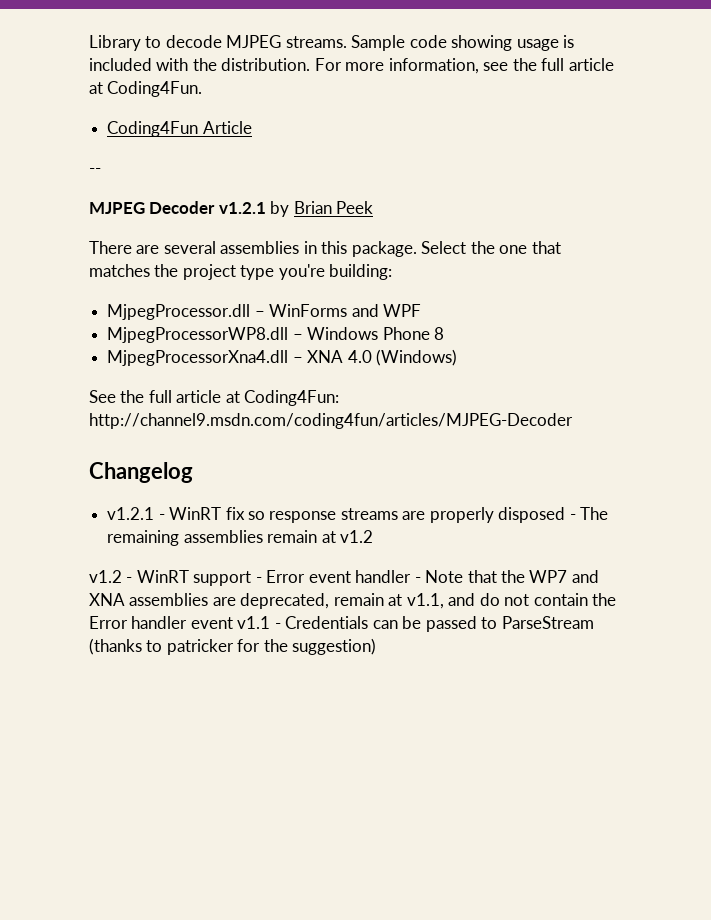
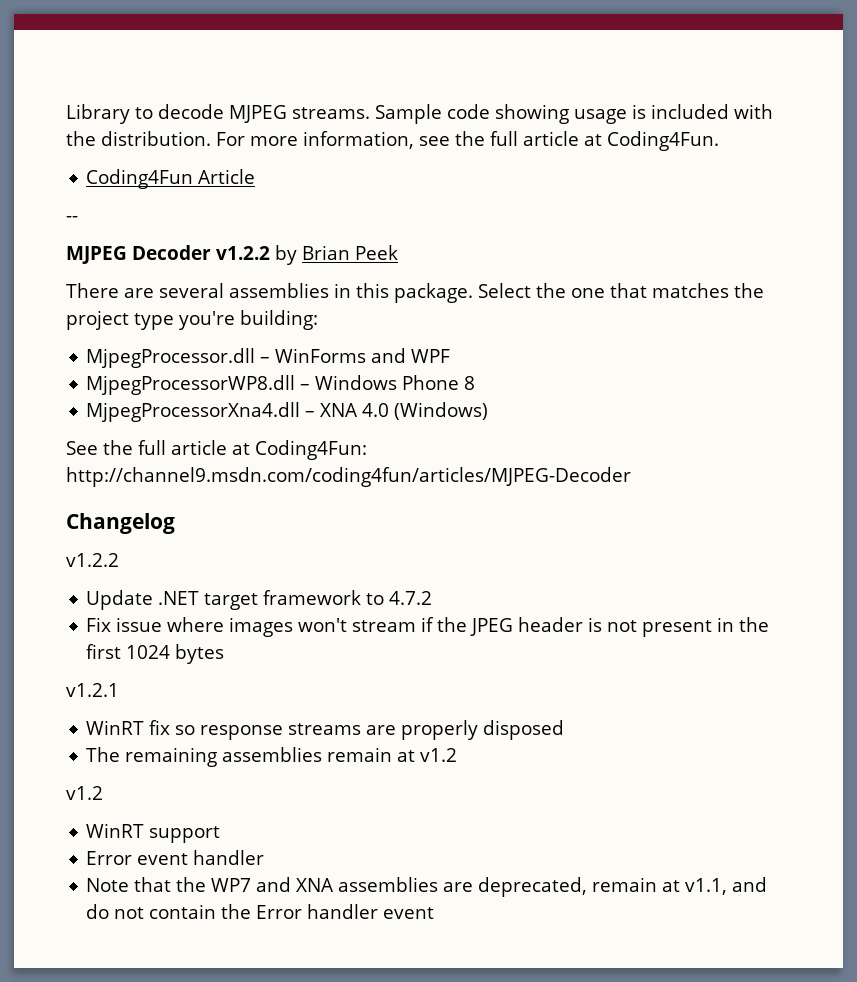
- MJPEG Decoder v1.2.1 by Brian Peek
+ MJPEG Decoder v1.2.2 by Brian Peek
  Changelog
- v1.2.1 - WinRT fix so response streams are properly disposed - The remaining assemblies remain at v1.2
- v1.2 - WinRT support - Error event handler - Note that the WP7 and XNA assemblies are deprecated, remain at v1.1, and do not contain the Error handler event v1.1 - Credentials can be passed to ParseStream (thanks to patricker for the suggestion)
+ v1.2.2
+ Update .NET target framework to 4.7.2
+ Fix issue where images won't stream if the JPEG header is not present in the first 1024 bytes
+ v1.2.1
+ WinRT fix so response streams are properly disposed
+ The remaining assemblies remain at v1.2
+ v1.2
+ WinRT support
+ Error event handler
+ Note that the WP7 and XNA assemblies are deprecated, remain at v1.1, and do not contain the Error handler event

